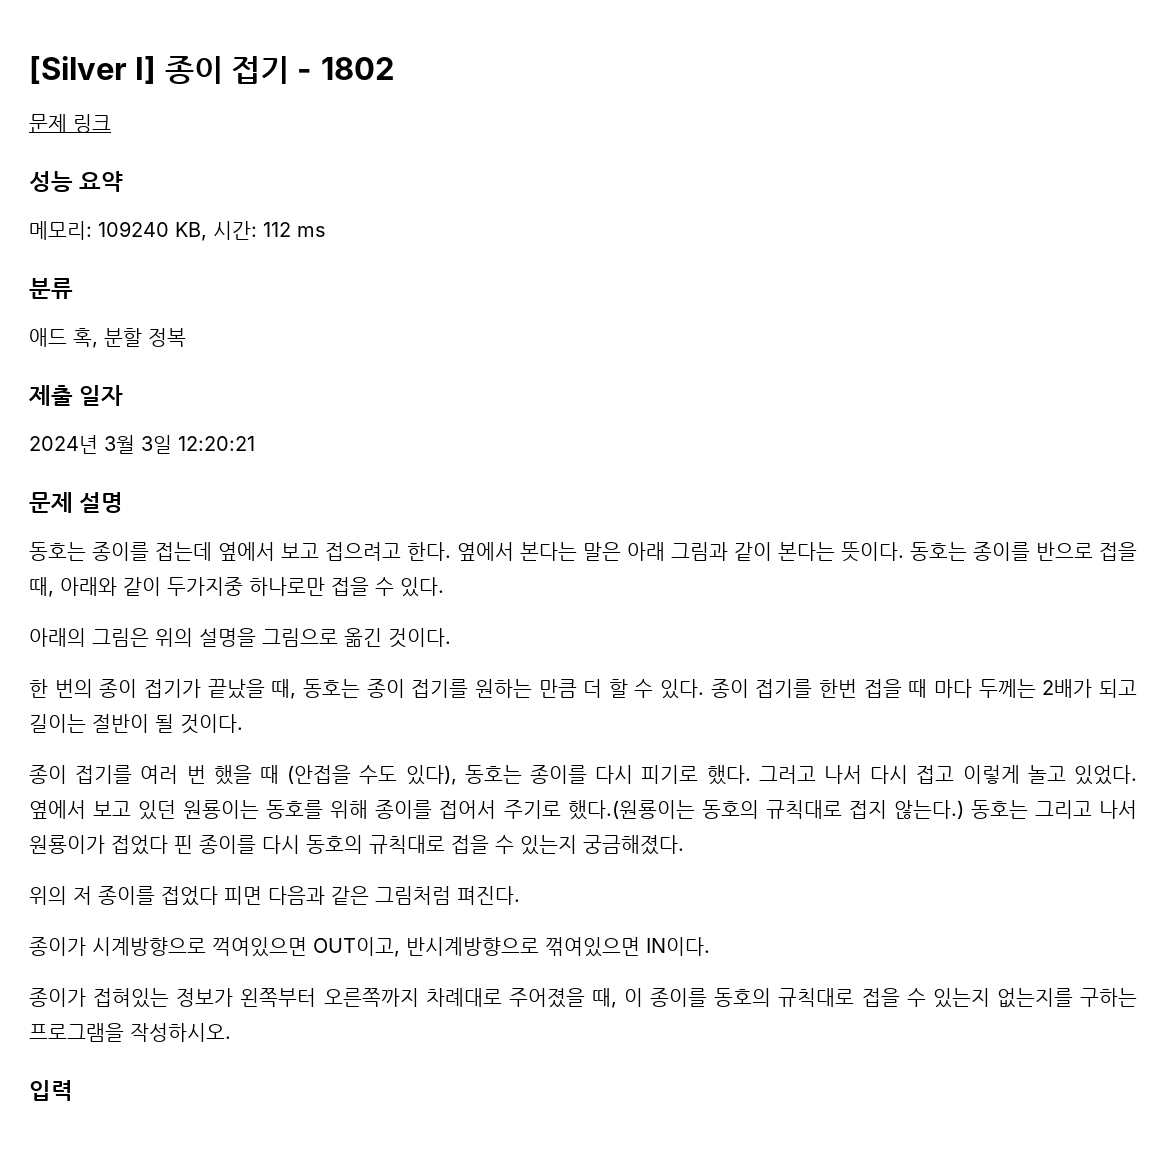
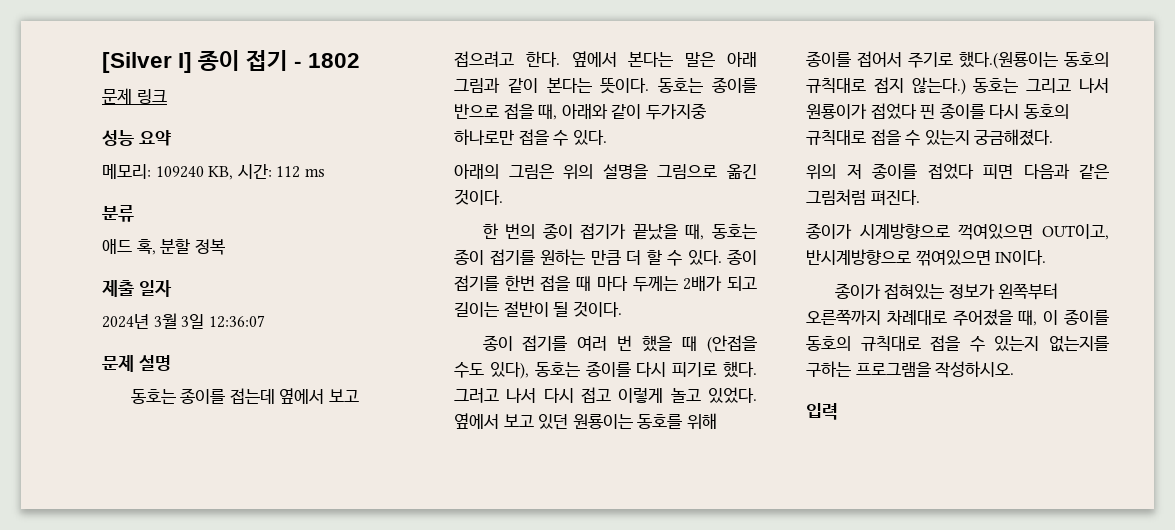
- 2024년 3월 3일 12:20:21
+ 2024년 3월 3일 12:36:07

